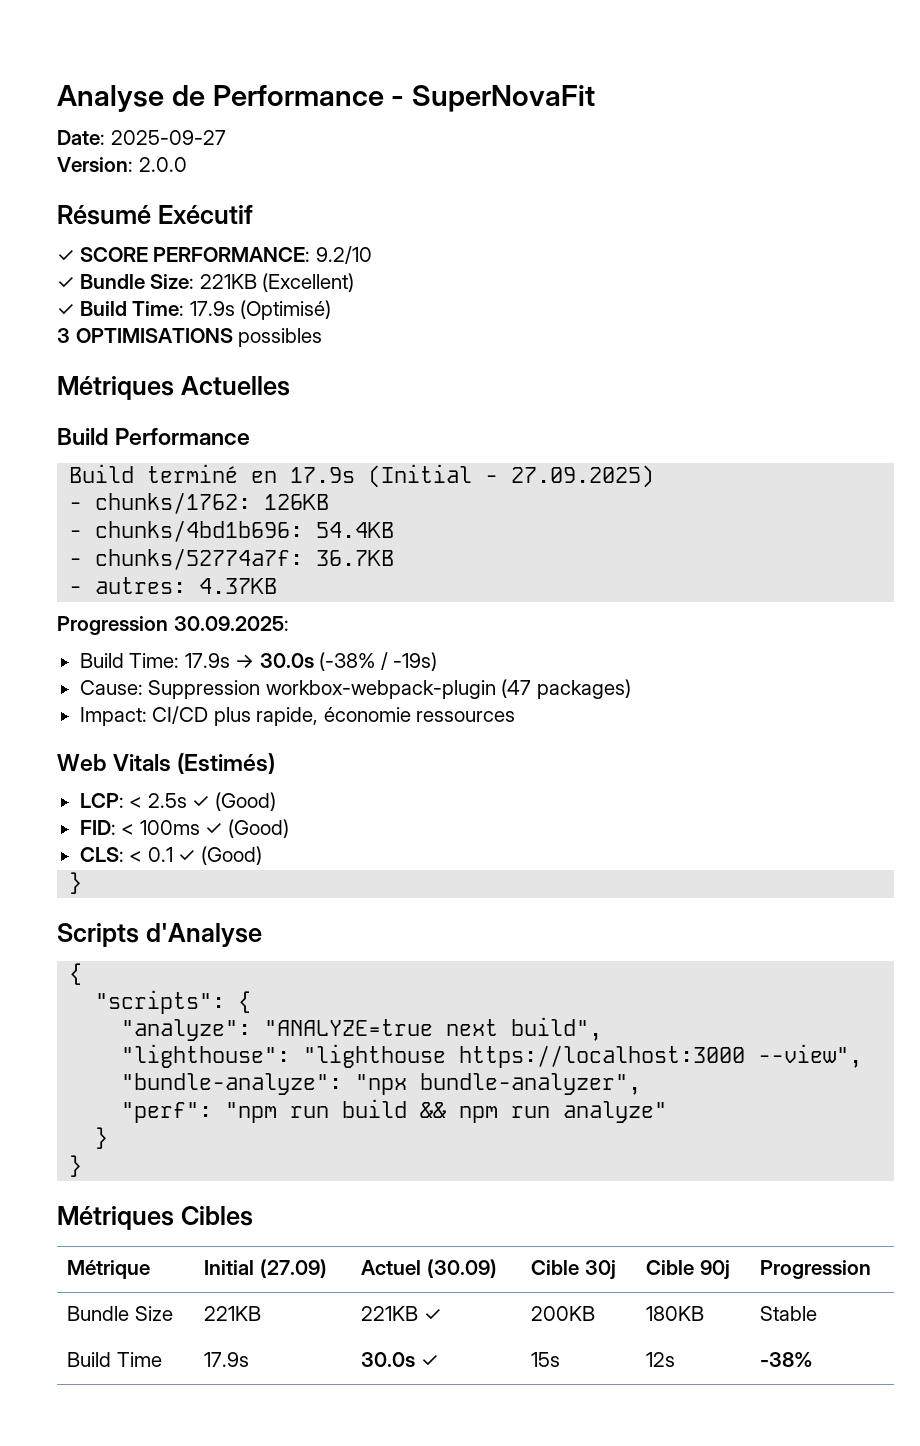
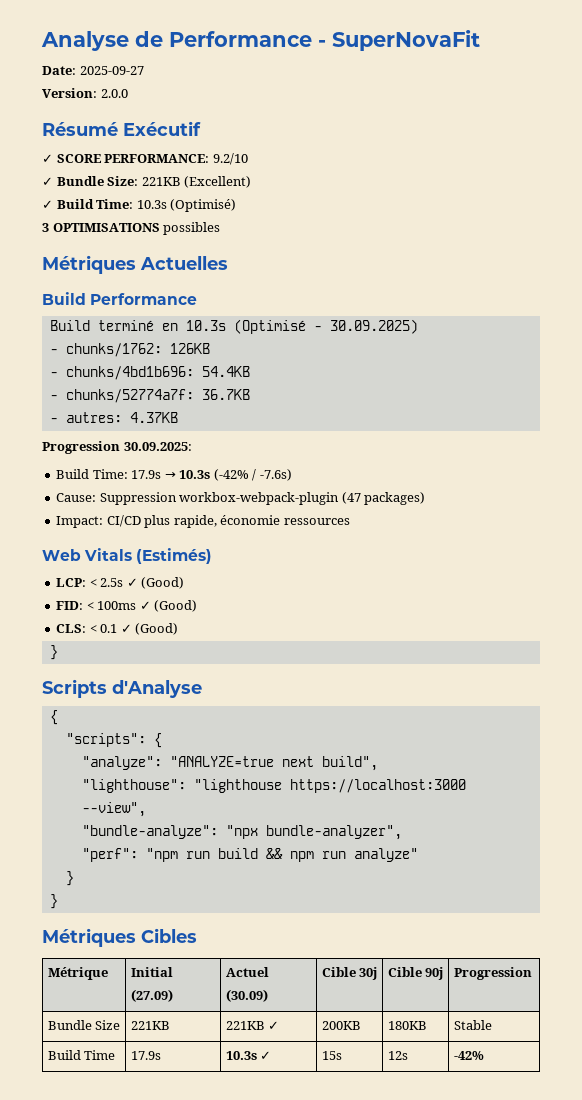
- ✓ Build Time: 17.9s (Optimisé)
+ ✓ Build Time: 10.3s (Optimisé)
- Build terminé en 17.9s (Initial - 27.09.2025)
+ Build terminé en 10.3s (Optimisé - 30.09.2025)
- Build Time: 17.9s → 30.0s (-38% / -19s)
+ Build Time: 17.9s → 10.3s (-42% / -7.6s)
- Build Time | 17.9s | 30.0s ✓ | 15s | 12s | -38%
+ Build Time | 17.9s | 10.3s ✓ | 15s | 12s | -42%

